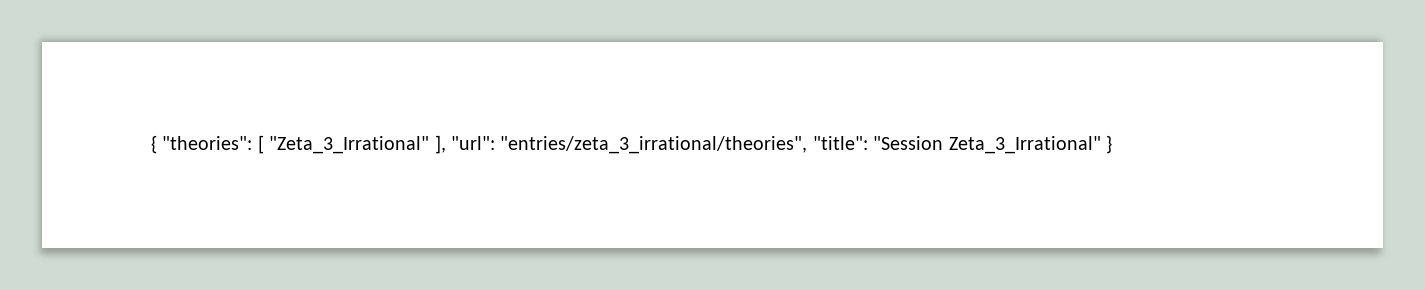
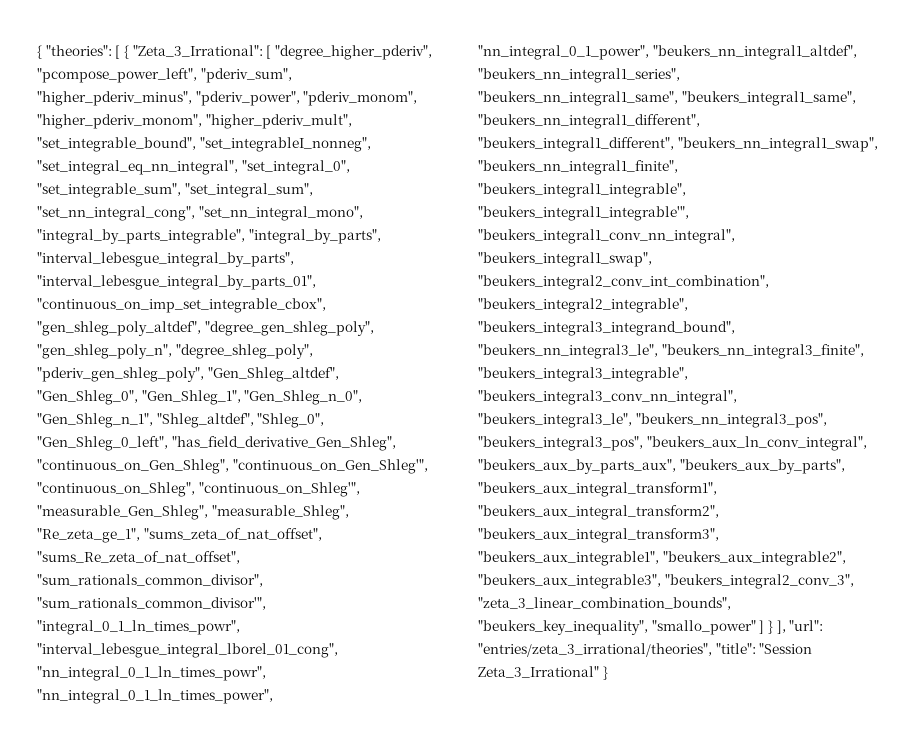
- { "theories": [ "Zeta_3_Irrational" ], "url": "entries/zeta_3_irrational/theories", "title": "Session Zeta_3_Irrational" }
+ { "theories": [ { "Zeta_3_Irrational": [ "degree_higher_pderiv", "pcompose_power_left", "pderiv_sum", "higher_pderiv_minus", "pderiv_power", "pderiv_monom", "higher_pderiv_monom", "higher_pderiv_mult", "set_integrable_bound", "set_integrableI_nonneg", "set_integral_eq_nn_integral", "set_integral_0", "set_integrable_sum", "set_integral_sum", "set_nn_integral_cong", "set_nn_integral_mono", "integral_by_parts_integrable", "integral_by_parts", "interval_lebesgue_integral_by_parts", "interval_lebesgue_integral_by_parts_01", "continuous_on_imp_set_integrable_cbox", "gen_shleg_poly_altdef", "degree_gen_shleg_poly", "gen_shleg_poly_n", "degree_shleg_poly", "pderiv_gen_shleg_poly", "Gen_Shleg_altdef", "Gen_Shleg_0", "Gen_Shleg_1", "Gen_Shleg_n_0", "Gen_Shleg_n_1", "Shleg_altdef", "Shleg_0", "Gen_Shleg_0_left", "has_field_derivative_Gen_Shleg", "continuous_on_Gen_Shleg", "continuous_on_Gen_Shleg'", "continuous_on_Shleg", "continuous_on_Shleg'", "measurable_Gen_Shleg", "measurable_Shleg", "Re_zeta_ge_1", "sums_zeta_of_nat_offset", "sums_Re_zeta_of_nat_offset", "sum_rationals_common_divisor", "sum_rationals_common_divisor'", "integral_0_1_ln_times_powr", "interval_lebesgue_integral_lborel_01_cong", "nn_integral_0_1_ln_times_powr", "nn_integral_0_1_ln_times_power", "nn_integral_0_1_power", "beukers_nn_integral1_altdef", "beukers_nn_integral1_series", "beukers_nn_integral1_same", "beukers_integral1_same", "beukers_nn_integral1_different", "beukers_integral1_different", "beukers_nn_integral1_swap", "beukers_nn_integral1_finite", "beukers_integral1_integrable", "beukers_integral1_integrable'", "beukers_integral1_conv_nn_integral", "beukers_integral1_swap", "beukers_integral2_conv_int_combination", "beukers_integral2_integrable", "beukers_integral3_integrand_bound", "beukers_nn_integral3_le", "beukers_nn_integral3_finite", "beukers_integral3_integrable", "beukers_integral3_conv_nn_integral", "beukers_integral3_le", "beukers_nn_integral3_pos", "beukers_integral3_pos", "beukers_aux_ln_conv_integral", "beukers_aux_by_parts_aux", "beukers_aux_by_parts", "beukers_aux_integral_transform1", "beukers_aux_integral_transform2", "beukers_aux_integral_transform3", "beukers_aux_integrable1", "beukers_aux_integrable2", "beukers_aux_integrable3", "beukers_integral2_conv_3", "zeta_3_linear_combination_bounds", "beukers_key_inequality", "smallo_power" ] } ], "url": "entries/zeta_3_irrational/theories", "title": "Session Zeta_3_Irrational" }

